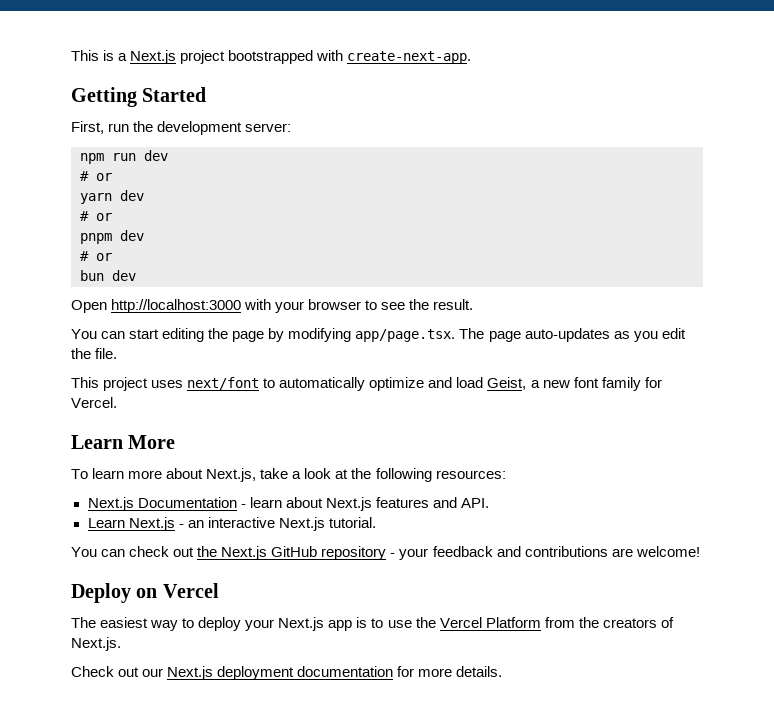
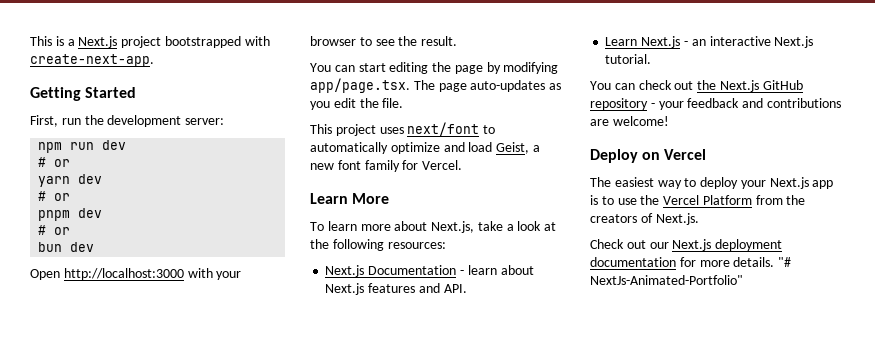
+ "# NextJs-Animated-Portfolio"

